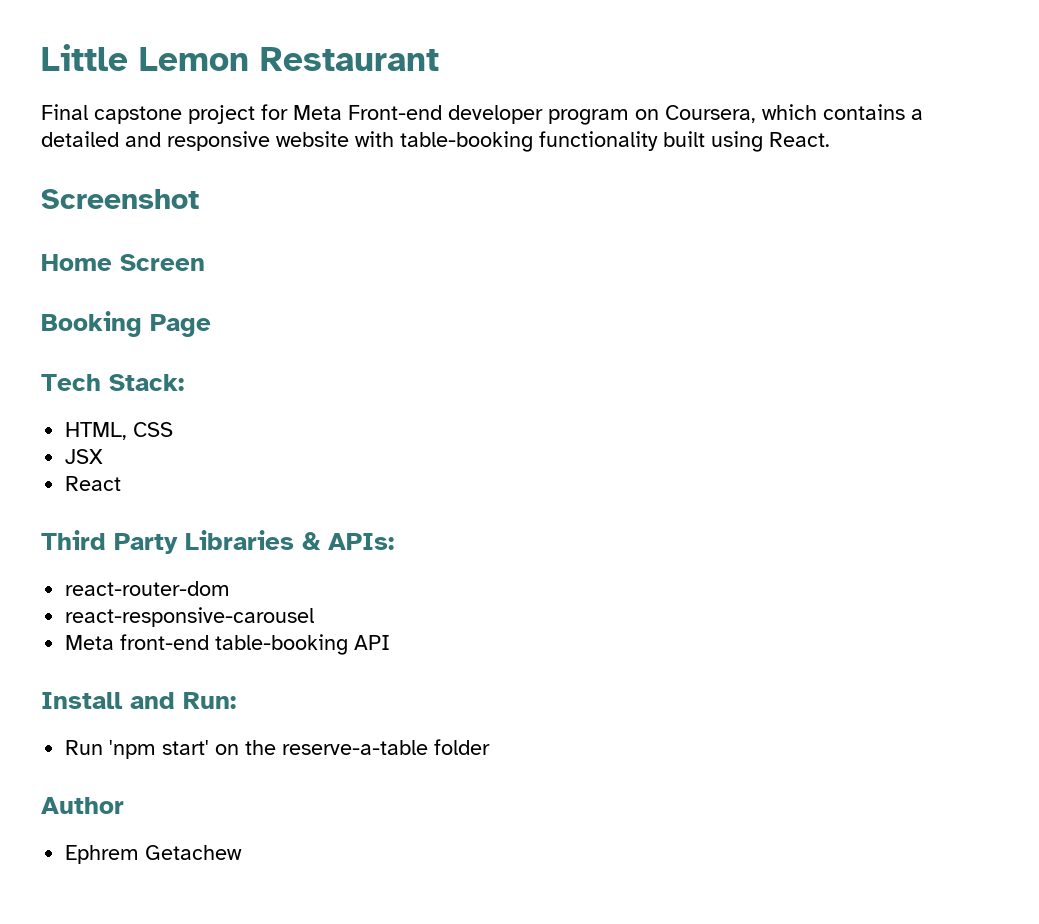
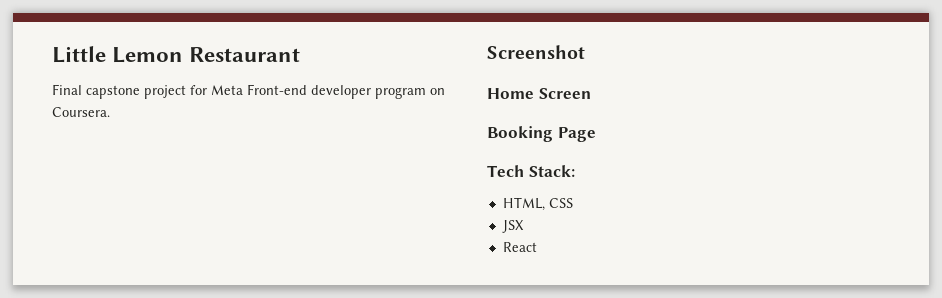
- Final capstone project for Meta Front-end developer program on Coursera, which contains a detailed and responsive website with table-booking functionality built using React.
+ Final capstone project for Meta Front-end developer program on Coursera.
- Third Party Libraries & APIs:
- react-router-dom
- react-responsive-carousel
- Meta front-end table-booking API
- Install and Run:
- Run 'npm start' on the reserve-a-table folder
- Author
- Ephrem Getachew

